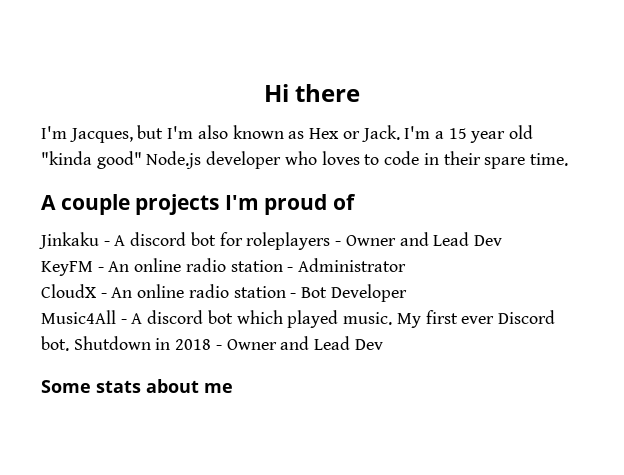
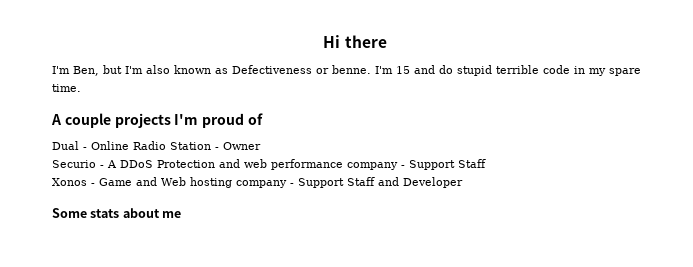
- I'm Jacques, but I'm also known as Hex or Jack. I'm a 15 year old "kinda good" Node.js developer who loves to code in their spare time.
+ I'm Ben, but I'm also known as Defectiveness or benne. I'm 15 and do stupid terrible code in my spare time.
- Jinkaku - A discord bot for roleplayers - Owner and Lead Dev
- KeyFM - An online radio station - Administrator
- CloudX - An online radio station - Bot Developer
- Music4All - A discord bot which played music. My first ever Discord bot. Shutdown in 2018 - Owner and Lead Dev
+ Dual - Online Radio Station - Owner
+ Securio - A DDoS Protection and web performance company - Support Staff
+ Xonos - Game and Web hosting company - Support Staff and Developer

